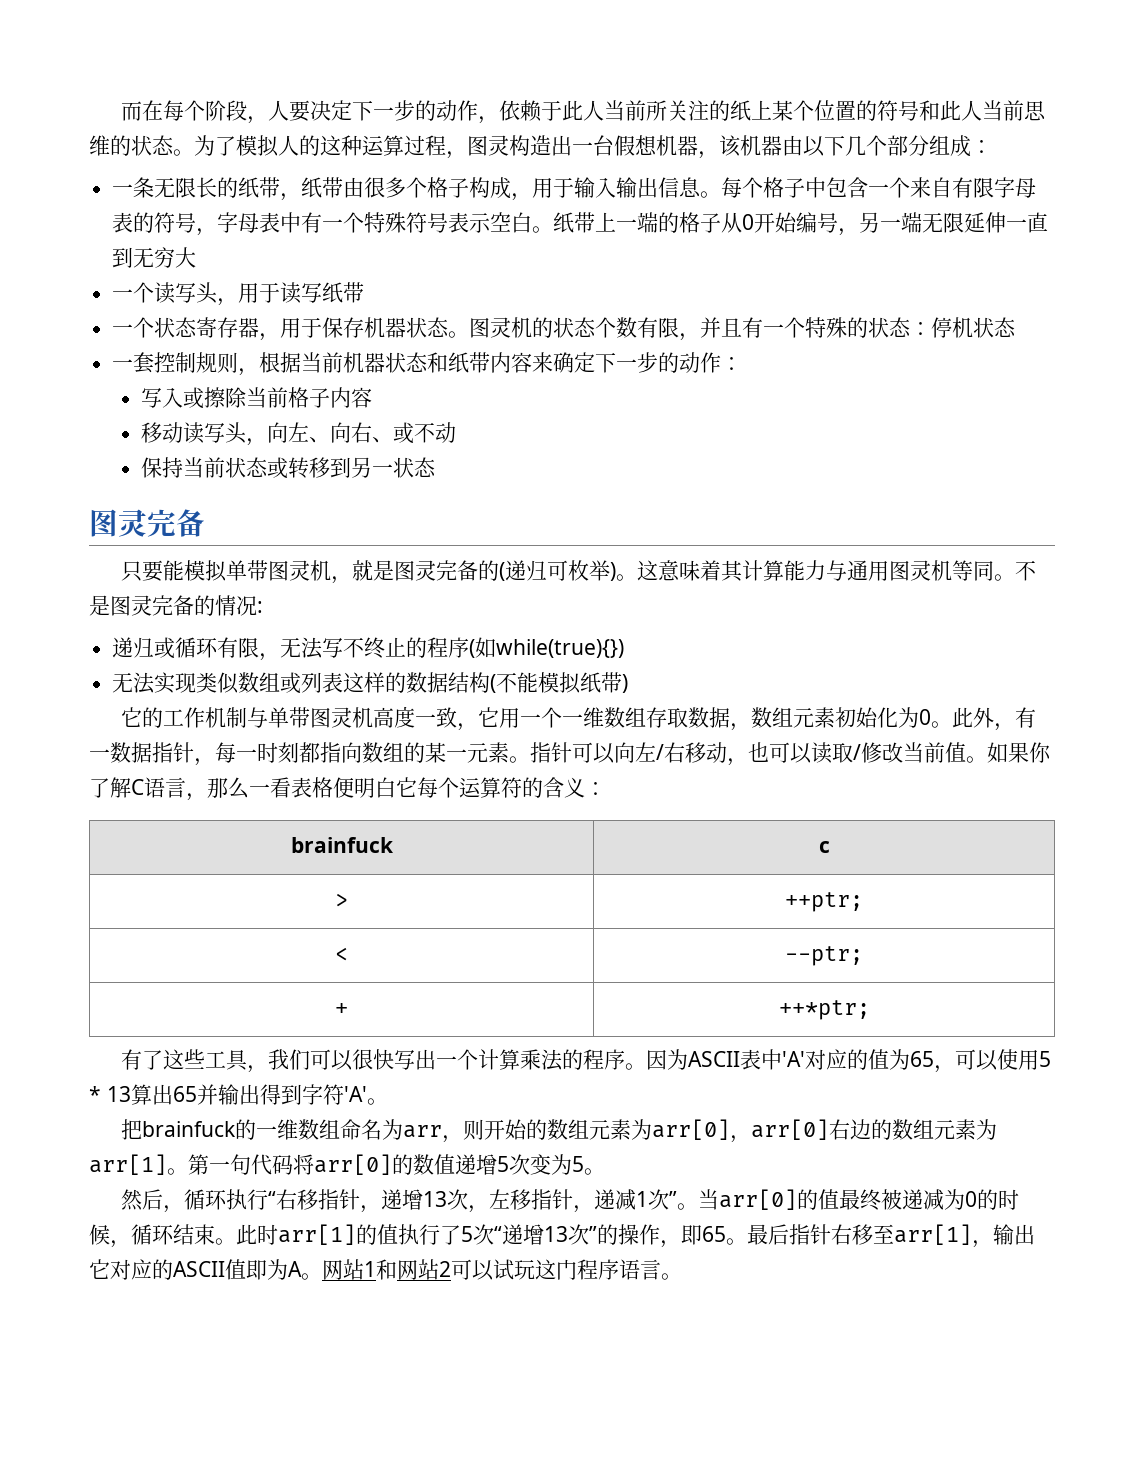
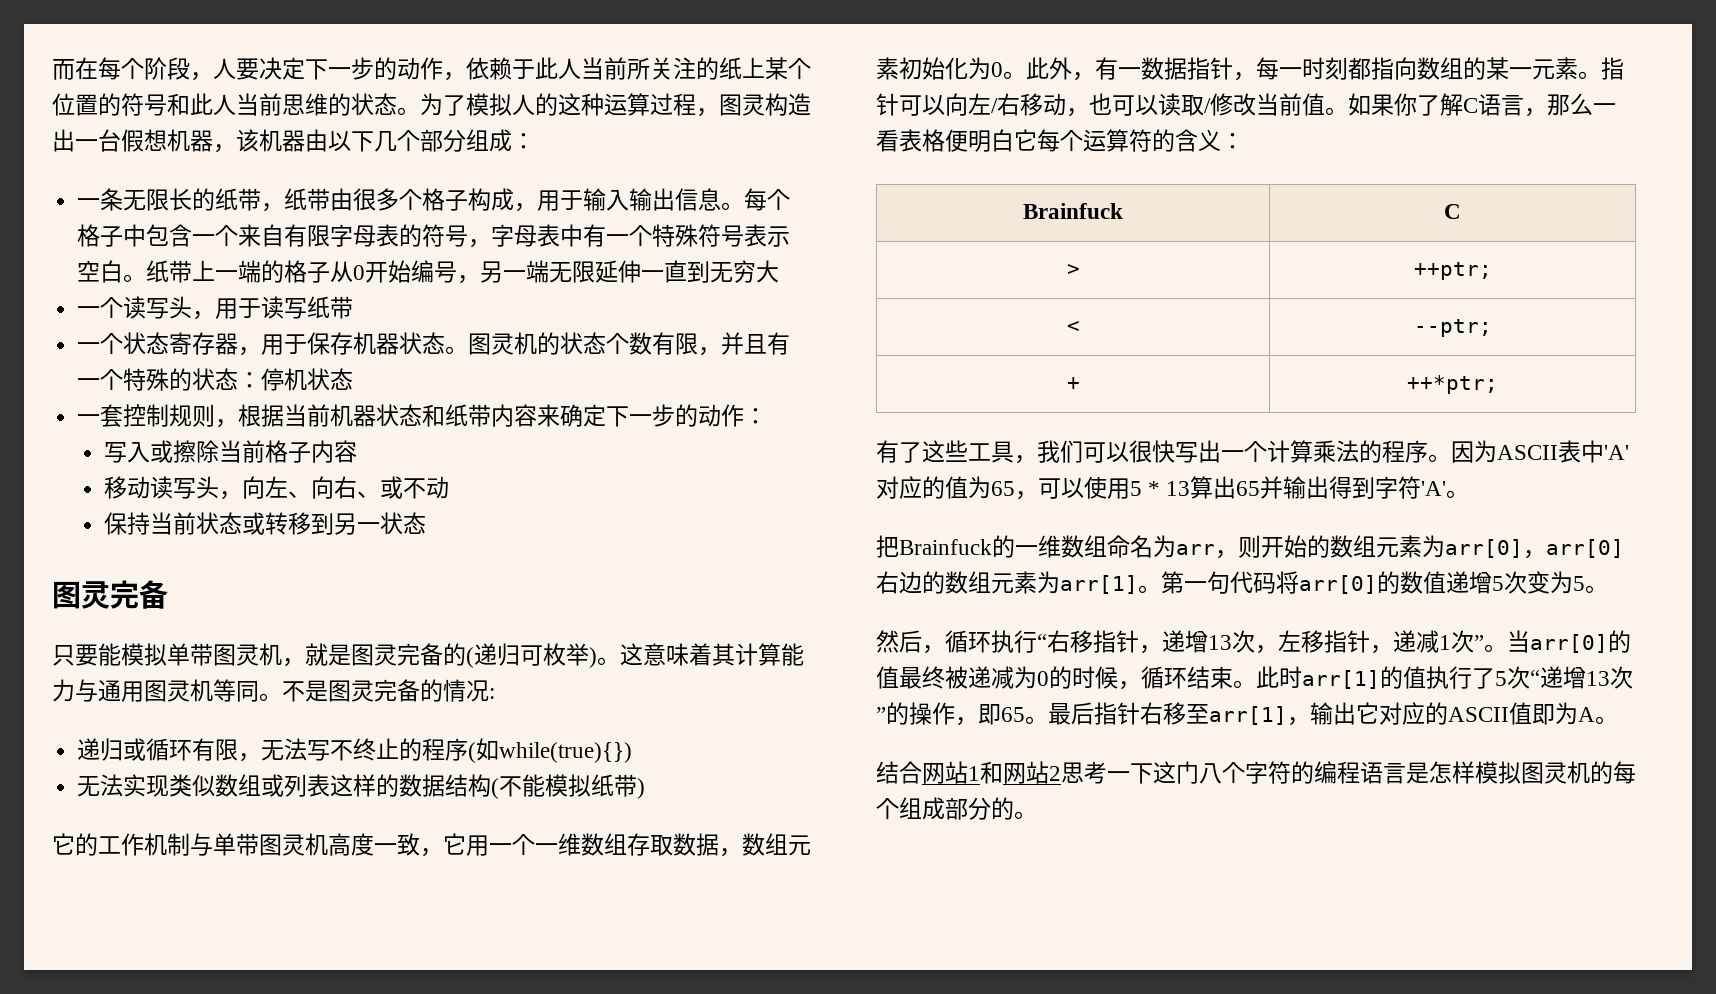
- brainfuck | c
+ Brainfuck | C
- 把brainfuck的一维数组命名为arr，则开始的数组元素为arr[0]，arr[0]右边的数组元素为arr[1]。
+ 把Brainfuck的一维数组命名为arr，则开始的数组元素为arr[0]，arr[0]右边的数组元素为arr[1]。
- 最后指针右移至arr[1]，输出它对应的ASCII值即为A。网站1和网站2可以试玩这门程序语言。
+ 最后指针右移至arr[1]，输出它对应的ASCII值即为A。
+ 结合网站1和网站2思考一下这门八个字符的编程语言是怎样模拟图灵机的每个组成部分的。

